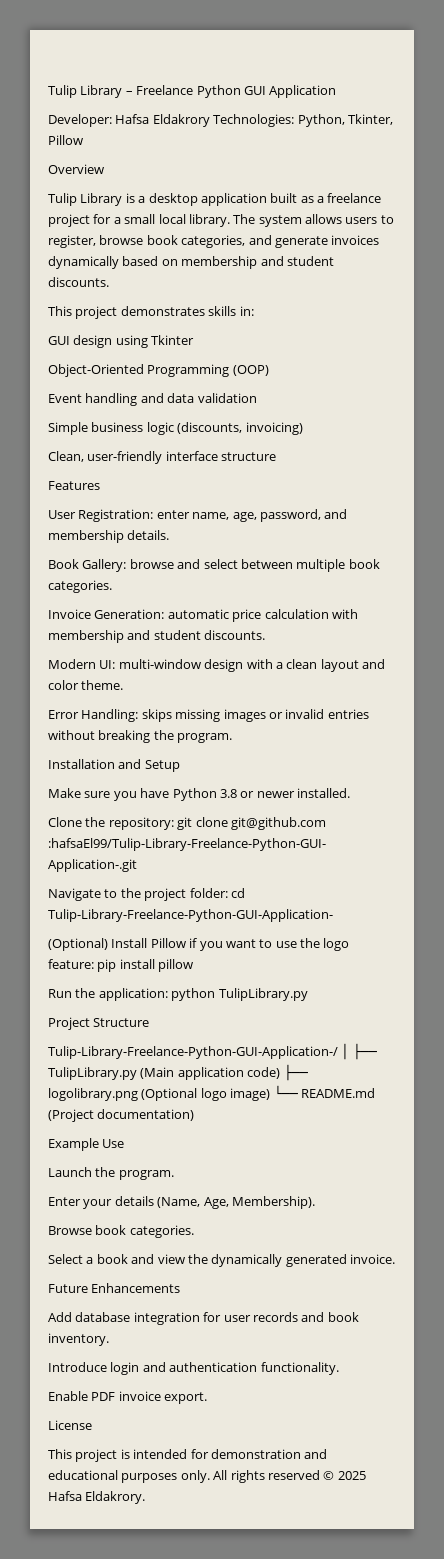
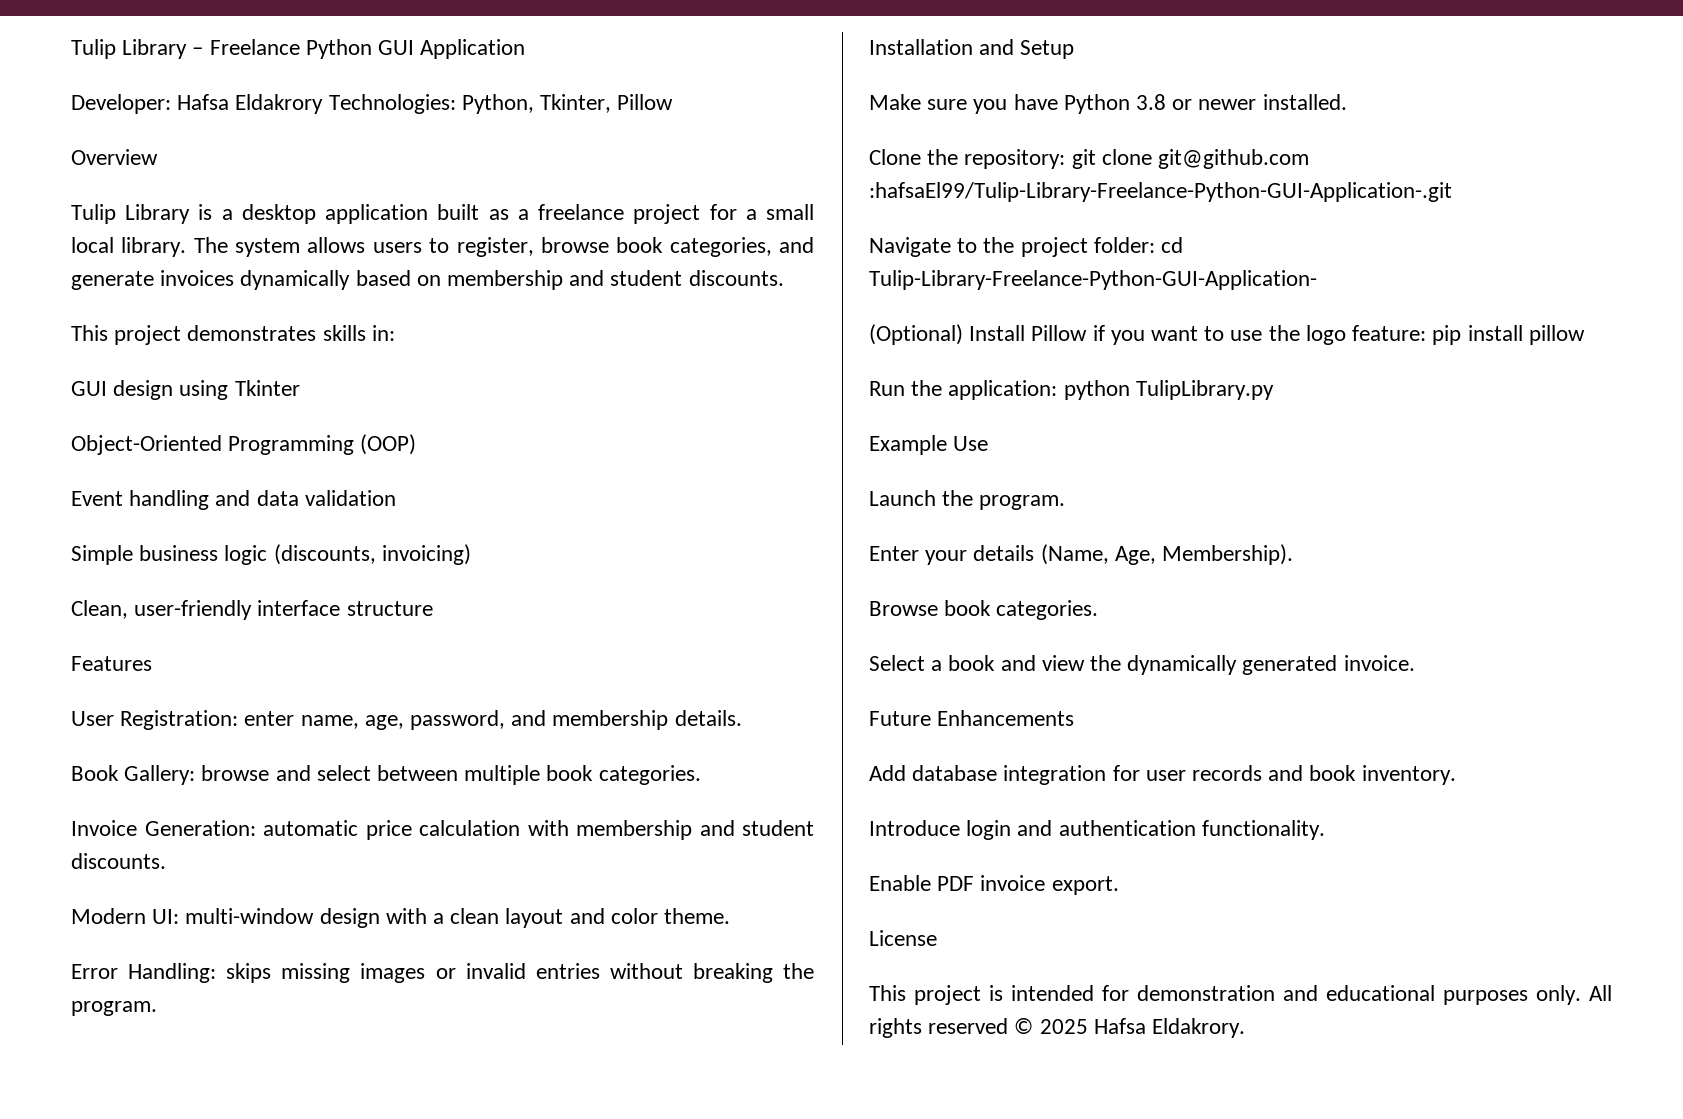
- Project Structure
- Tulip-Library-Freelance-Python-GUI-Application-/ │ ├── TulipLibrary.py (Main application code) ├── logolibrary.png (Optional logo image) └── README.md (Project documentation)

